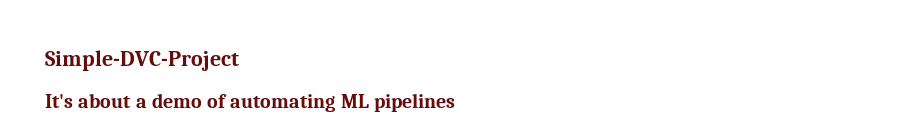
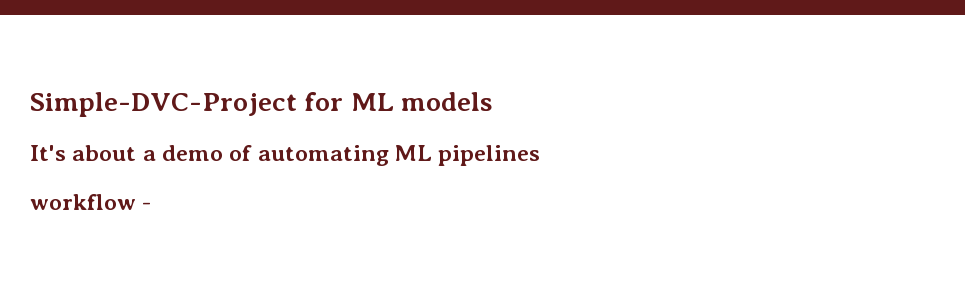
- Simple-DVC-Project
+ Simple-DVC-Project for ML models
+ workflow -

